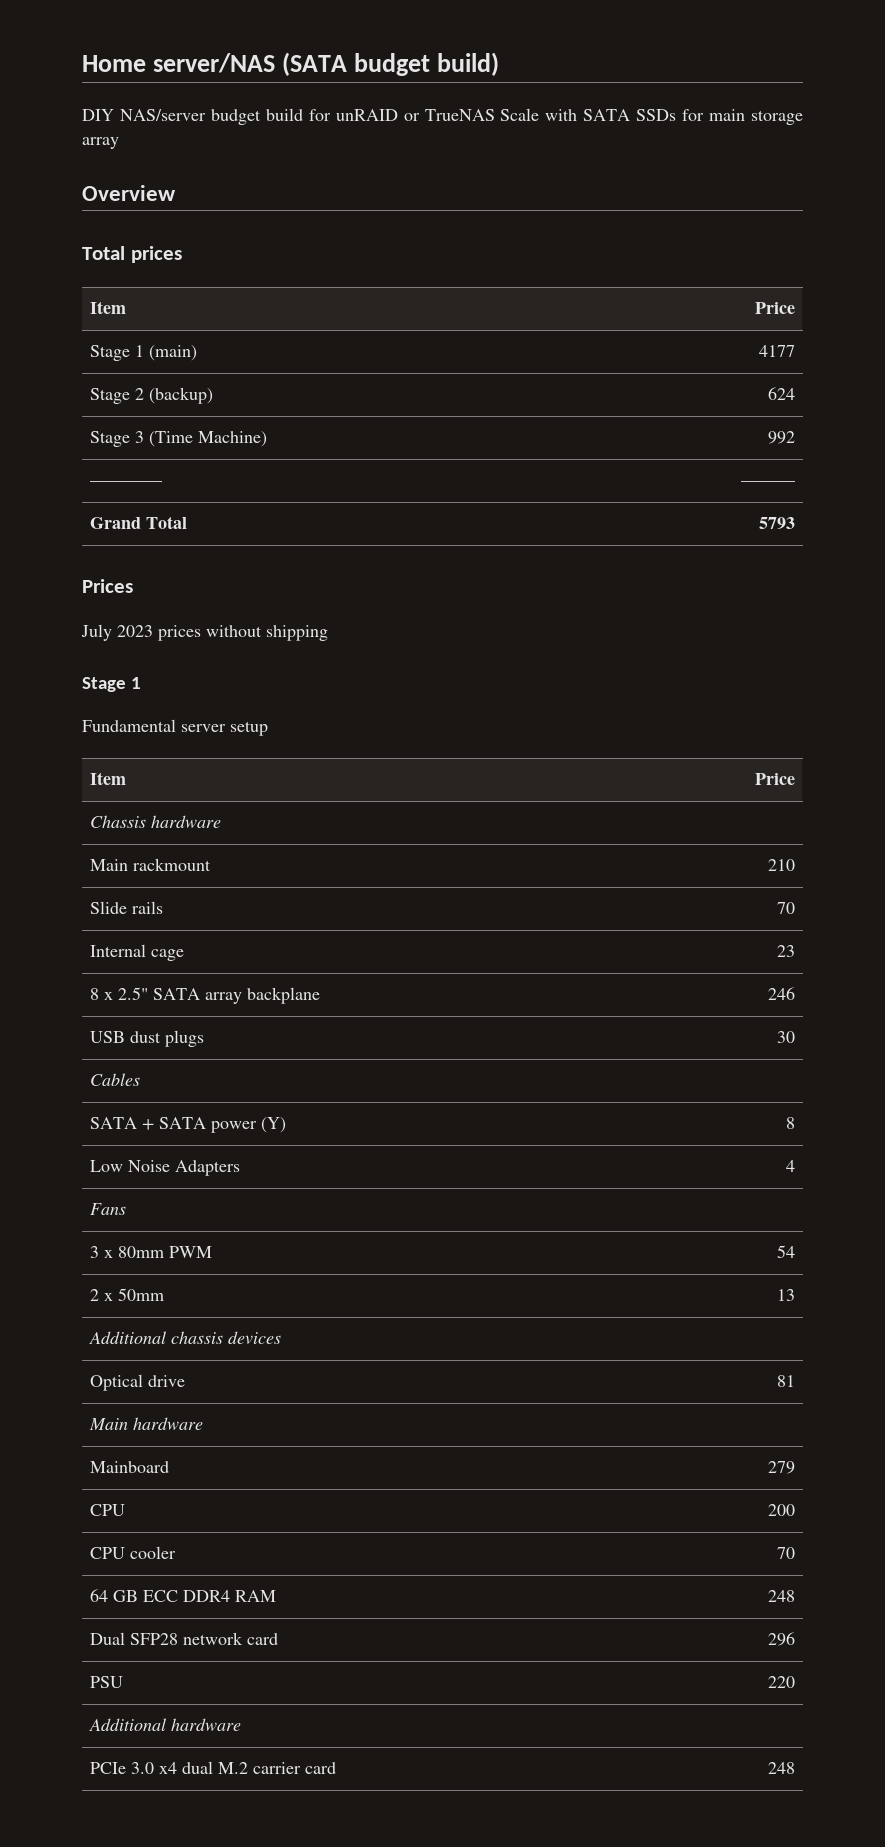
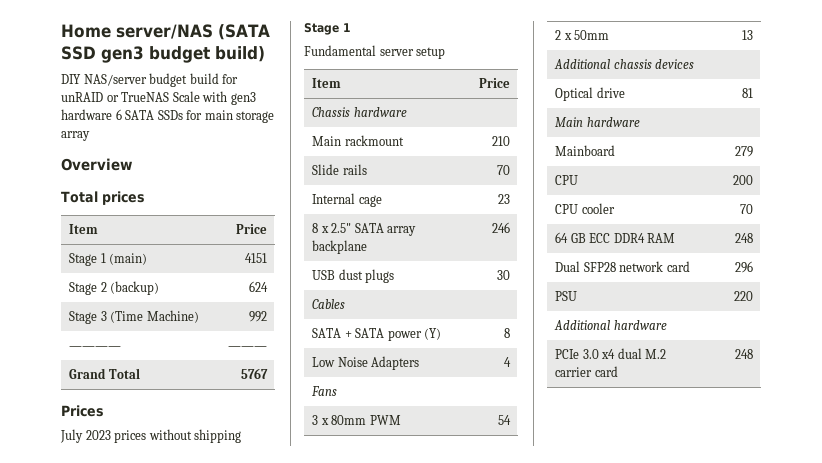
- Home server/NAS (SATA budget build)
+ Home server/NAS (SATA SSD gen3 budget build)
- DIY NAS/server budget build for unRAID or TrueNAS Scale with SATA SSDs for main storage array
+ DIY NAS/server budget build for unRAID or TrueNAS Scale with gen3 hardware 6 SATA SSDs for main storage array
- Stage 1 (main) | 4177
+ Stage 1 (main) | 4151
- Grand Total | 5793
+ Grand Total | 5767

